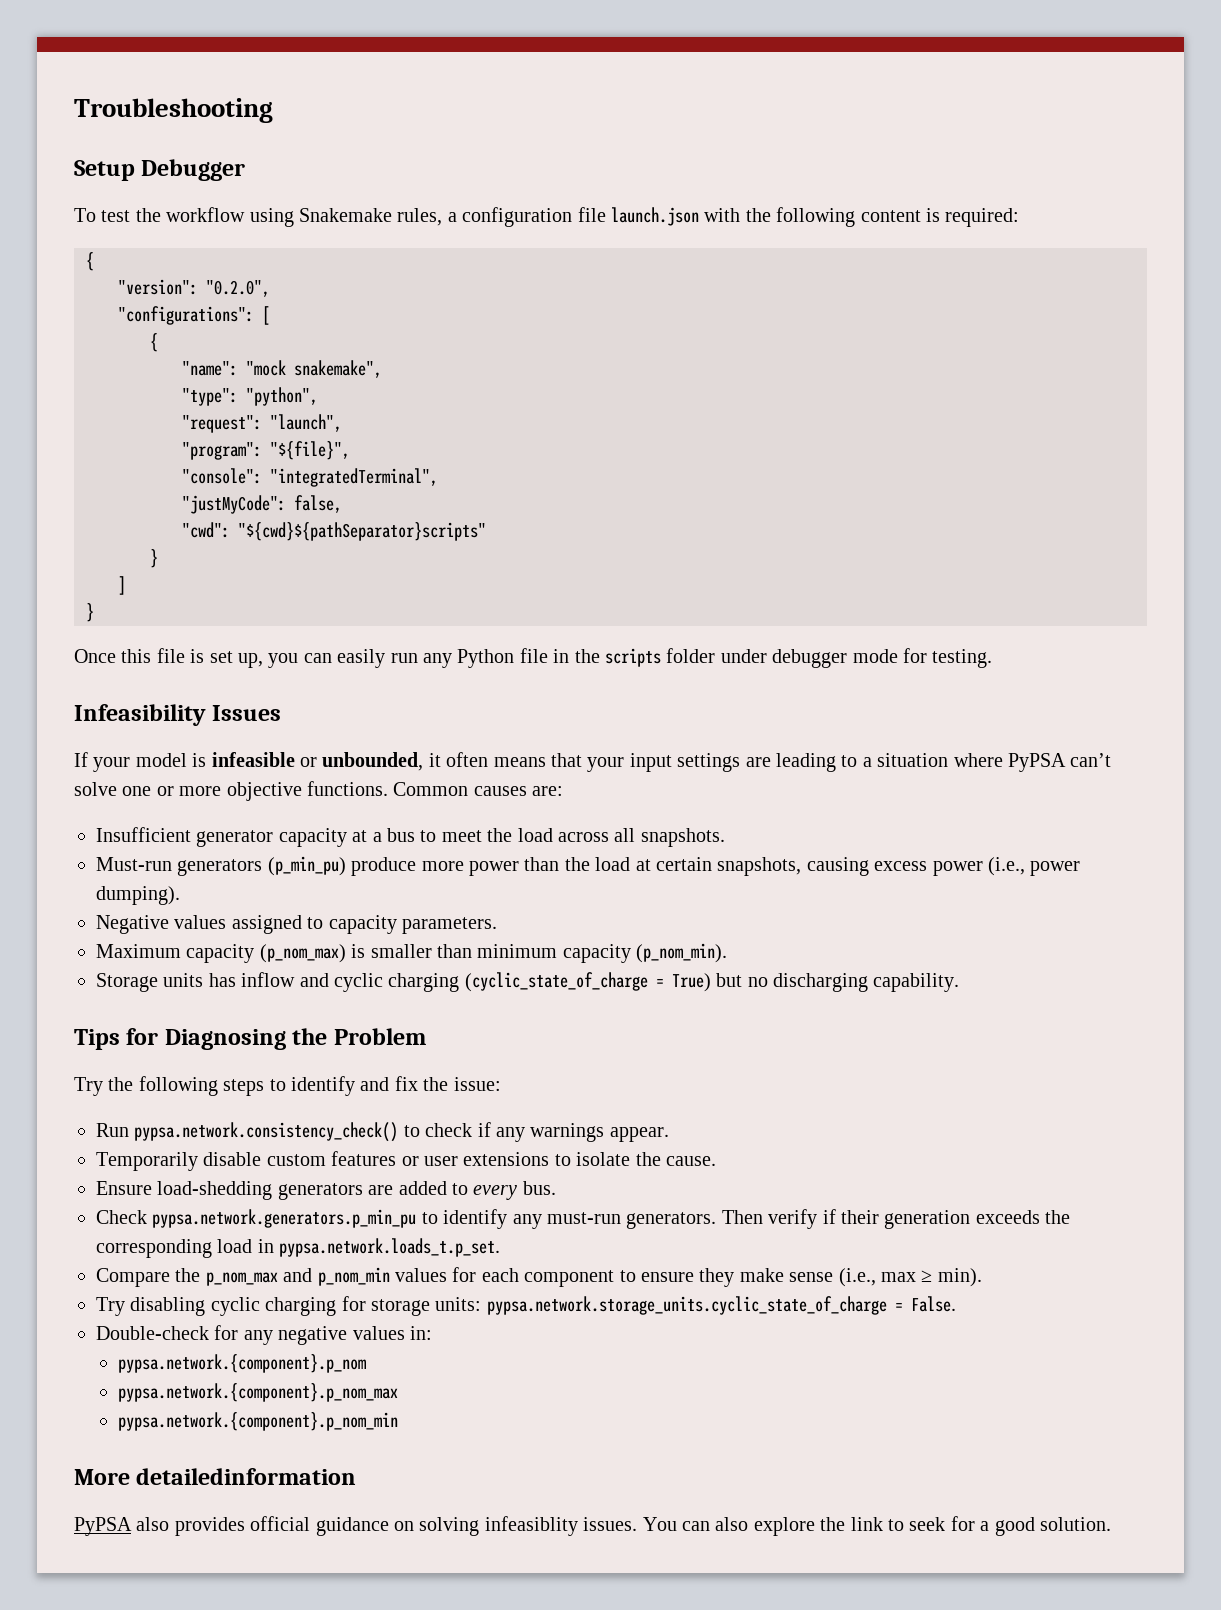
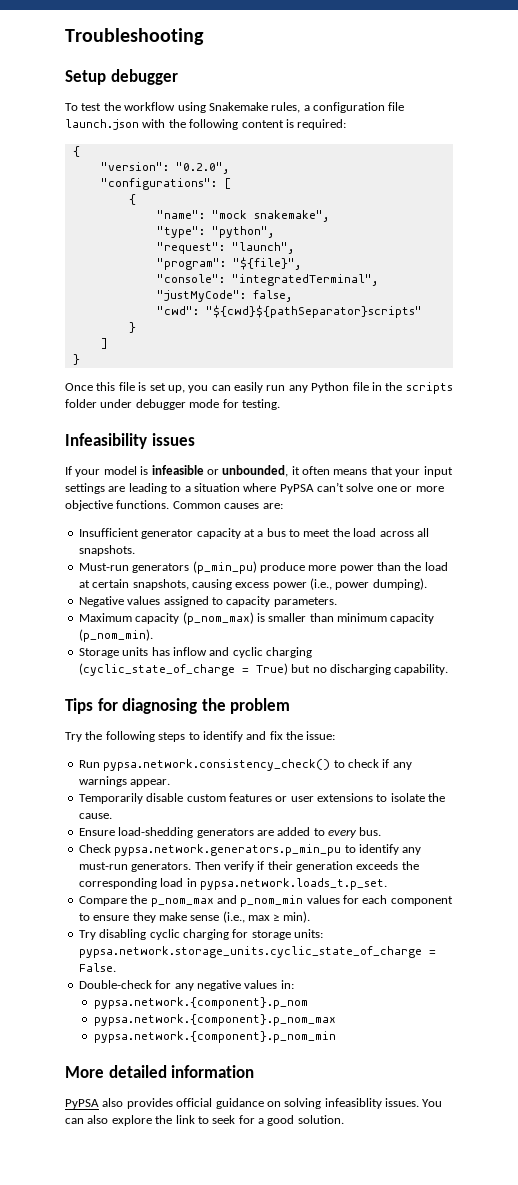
- Setup Debugger
+ Setup debugger
- Infeasibility Issues
+ Infeasibility issues
- Tips for Diagnosing the Problem
+ Tips for diagnosing the problem
- More detailedinformation
+ More detailed information

